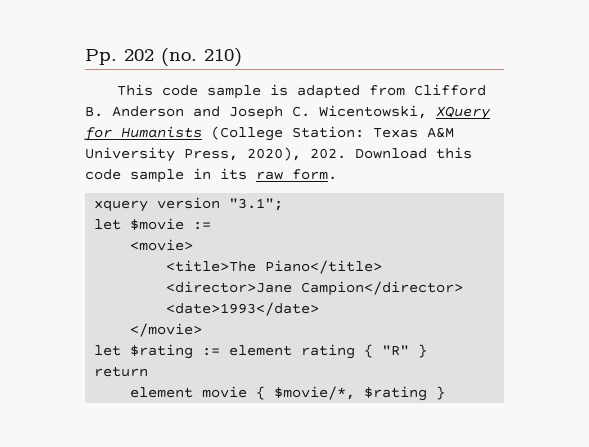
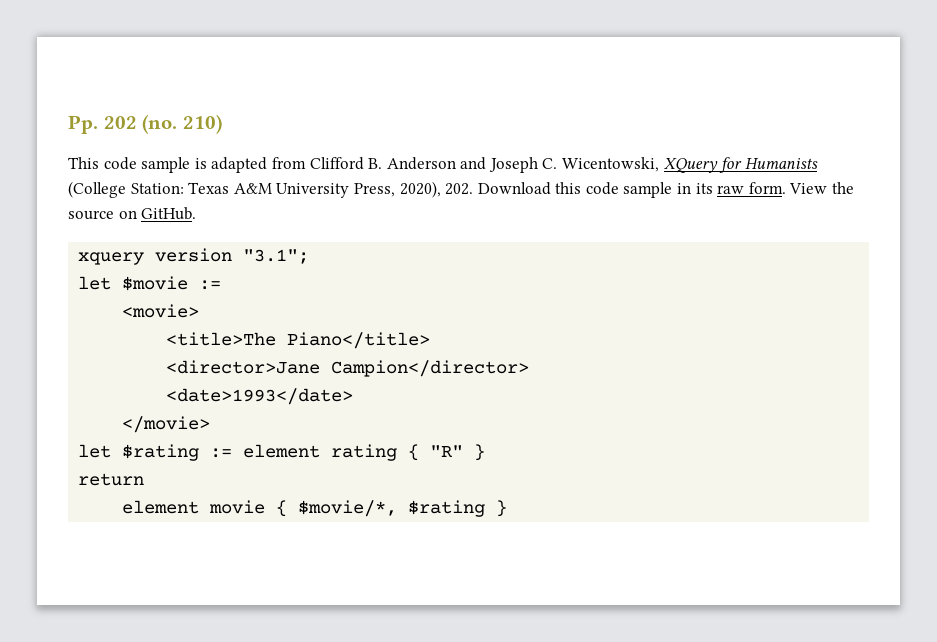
+ View the source on GitHub.

